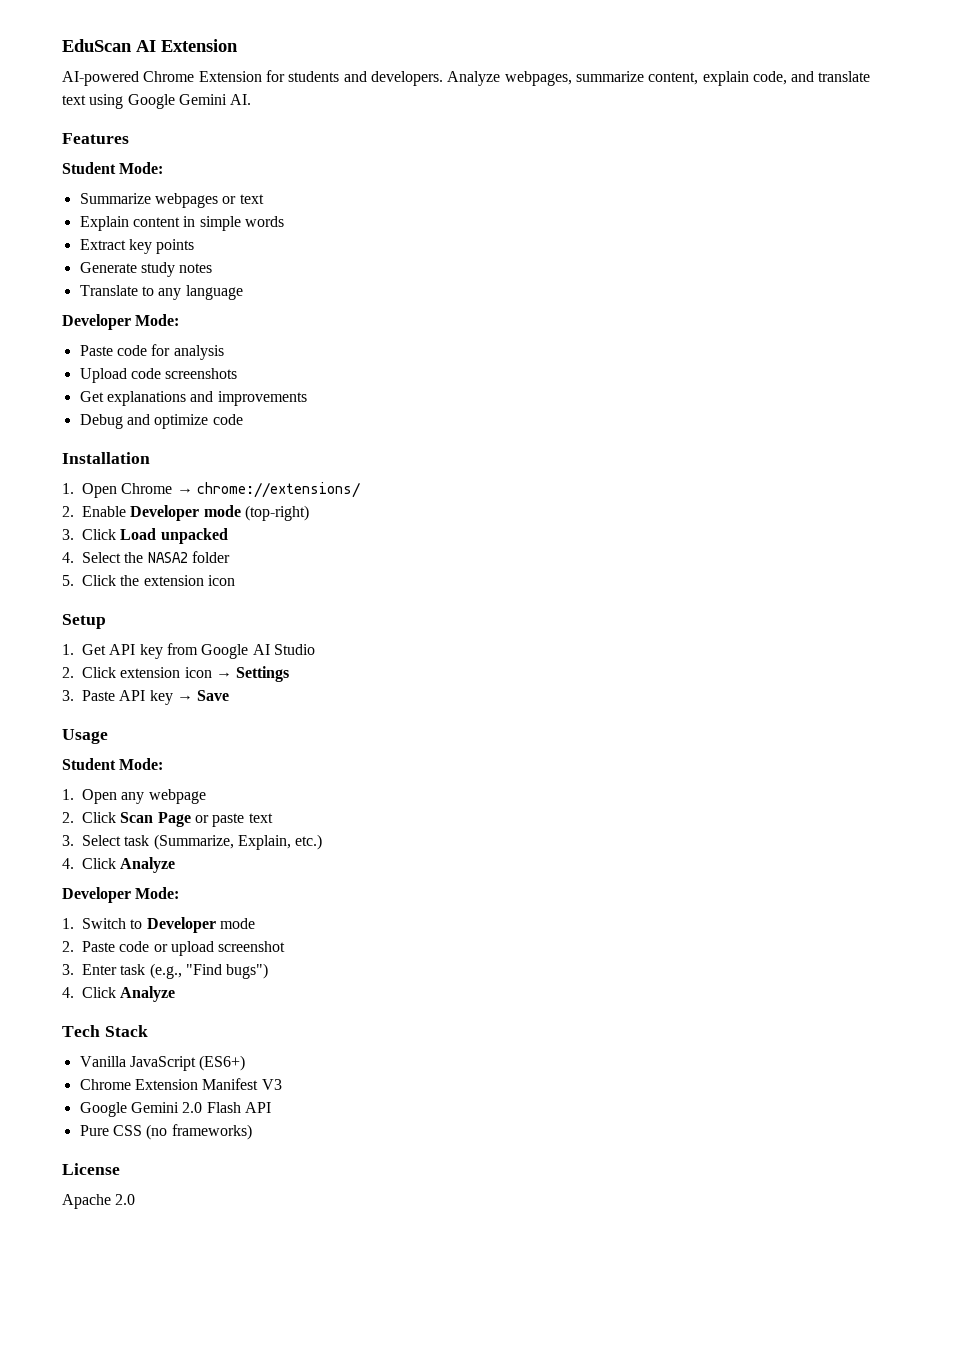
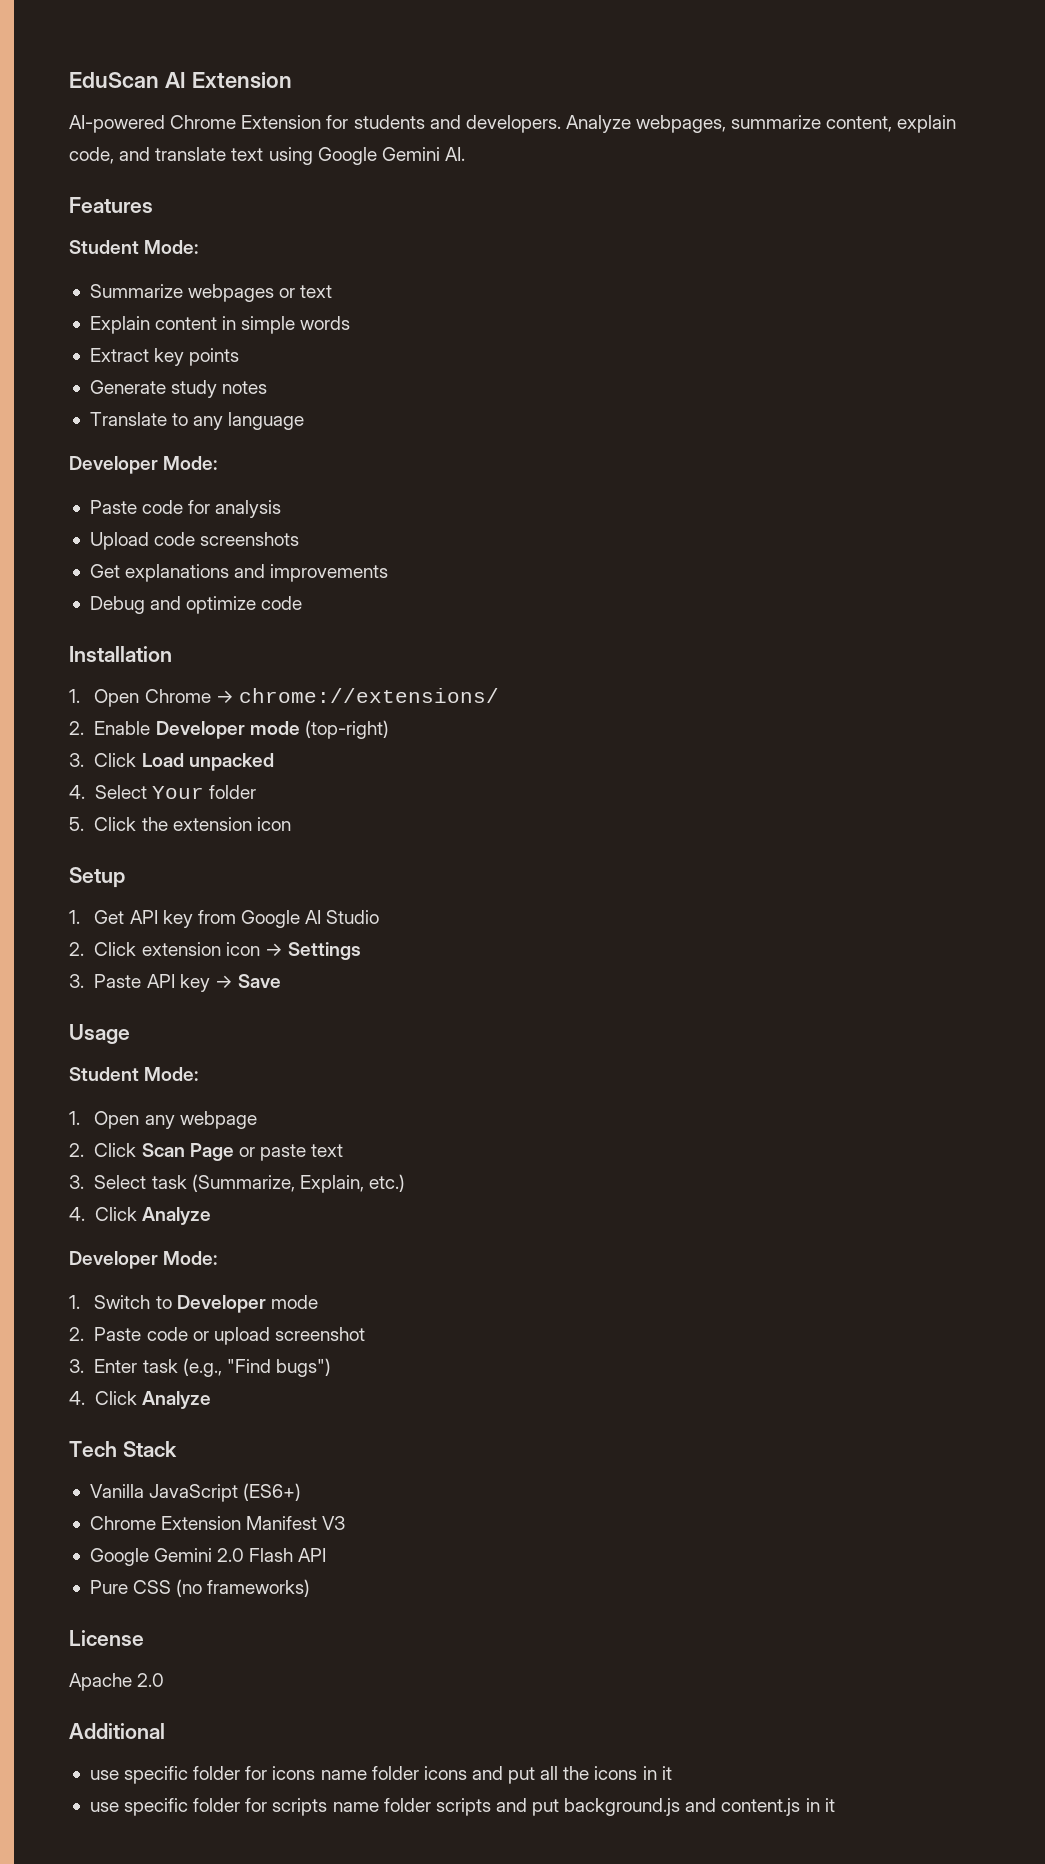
- 4. Select the NASA2 folder
+ 4. Select Your folder
+ Additional
+ use specific folder for icons name folder icons and put all the icons in it
+ use specific folder for scripts name folder scripts and put background.js and content.js in it

